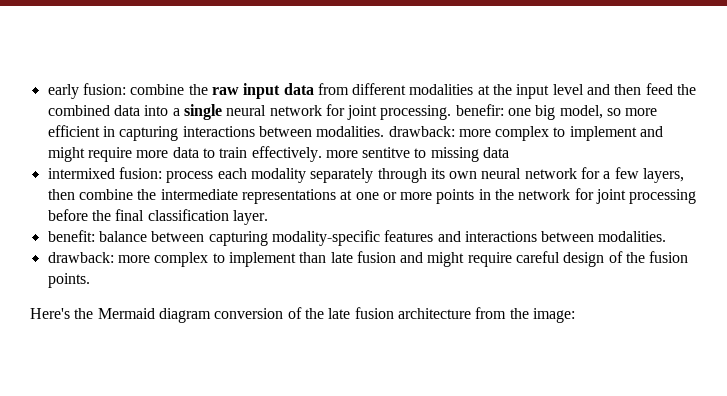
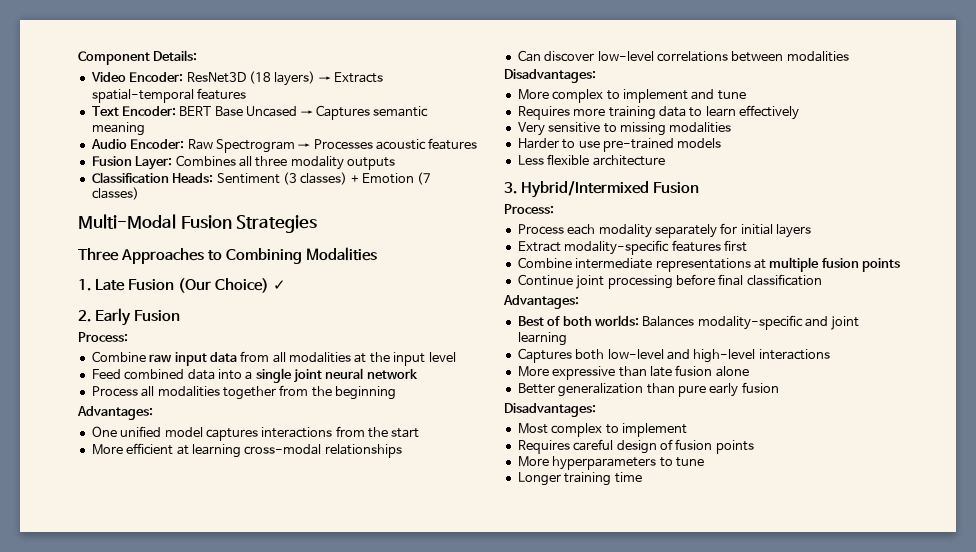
- early fusion: combine the raw input data from different modalities at the input level and then feed the combined data into a single neural network for joint processing. benefir: one big model, so more efficient in capturing interactions between modalities. drawback: more complex to implement and might require more data to train effectively. more sentitve to missing data
- intermixed fusion: process each modality separately through its own neural network for a few layers, then combine the intermediate representations at one or more points in the network for joint processing before the final classification layer.
- benefit: balance between capturing modality-specific features and interactions between modalities.
- drawback: more complex to implement than late fusion and might require careful design of the fusion points.
- Here's the Mermaid diagram conversion of the late fusion architecture from the image:
+ Component Details:
+ Video Encoder: ResNet3D (18 layers) → Extracts spatial-temporal features
+ Text Encoder: BERT Base Uncased → Captures semantic meaning
+ Audio Encoder: Raw Spectrogram → Processes acoustic features
+ Fusion Layer: Combines all three modality outputs
+ Classification Heads: Sentiment (3 classes) + Emotion (7 classes)
+ Multi-Modal Fusion Strategies
+ Three Approaches to Combining Modalities
+ 1. Late Fusion (Our Choice) ✓
+ 2. Early Fusion
+ Process:
+ Combine raw input data from all modalities at the input level
+ Feed combined data into a single joint neural network
+ Process all modalities together from the beginning
+ Advantages:
+ One unified model captures interactions from the start
+ More efficient at learning cross-modal relationships
+ Can discover low-level correlations between modalities
+ Disadvantages:
+ More complex to implement and tune
+ Requires more training data to learn effectively
+ Very sensitive to missing modalities
+ Harder to use pre-trained models
+ Less flexible architecture
+ 3. Hybrid/Intermixed Fusion
+ Process:
+ Process each modality separately for initial layers
+ Extract modality-specific features first
+ Combine intermediate representations at multiple fusion points
+ Continue joint processing before final classification
+ Advantages:
+ Best of both worlds: Balances modality-specific and joint learning
+ Captures both low-level and high-level interactions
+ More expressive than late fusion alone
+ Better generalization than pure early fusion
+ Disadvantages:
+ Most complex to implement
+ Requires careful design of fusion points
+ More hyperparameters to tune
+ Longer training time

